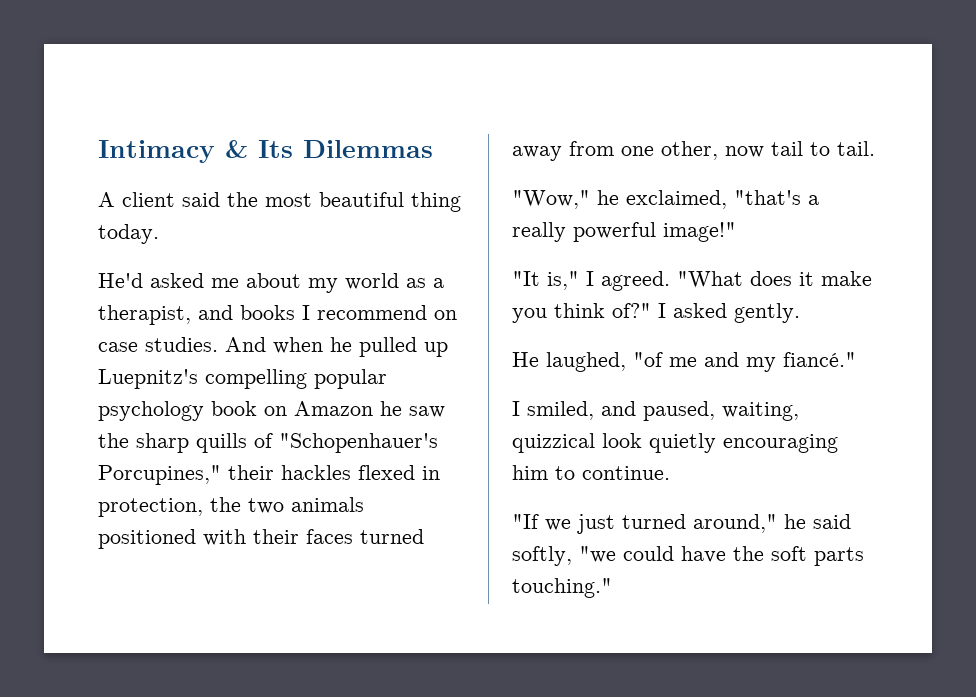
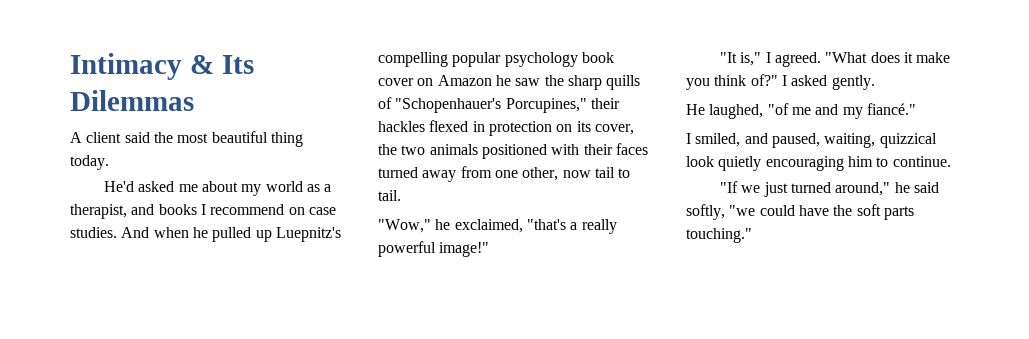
- And when he pulled up Luepnitz's compelling popular psychology book on Amazon he saw the sharp quills of "Schopenhauer's Porcupines," their hackles flexed in protection, the two animals positioned with their faces turned away from one other, now tail to tail.
+ And when he pulled up Luepnitz's compelling popular psychology book cover on Amazon he saw the sharp quills of "Schopenhauer's Porcupines," their hackles flexed in protection on its cover, the two animals positioned with their faces turned away from one other, now tail to tail.

